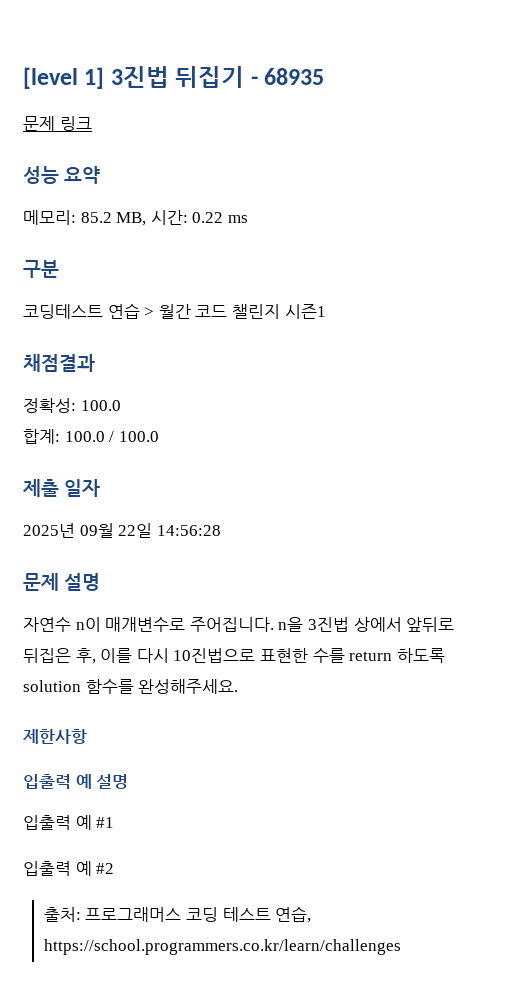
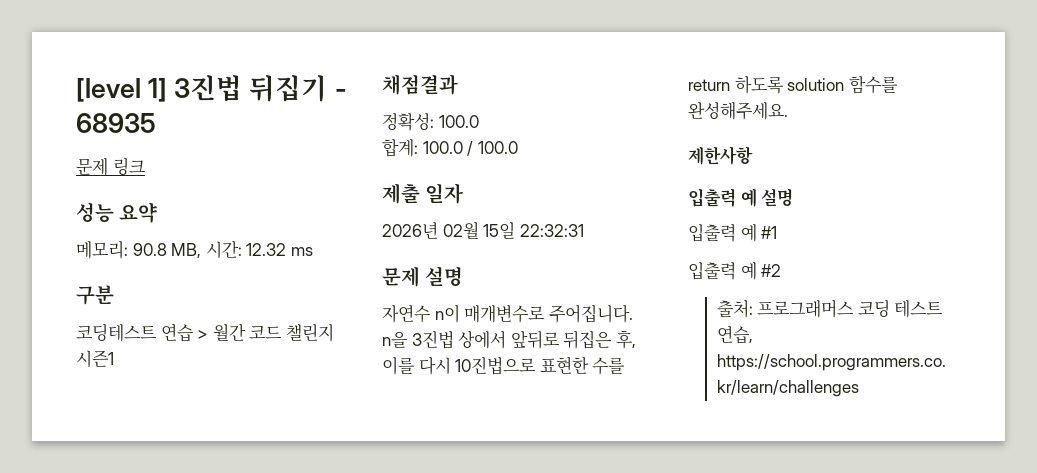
- 메모리: 85.2 MB, 시간: 0.22 ms
+ 메모리: 90.8 MB, 시간: 12.32 ms
- 2025년 09월 22일 14:56:28
+ 2026년 02월 15일 22:32:31

